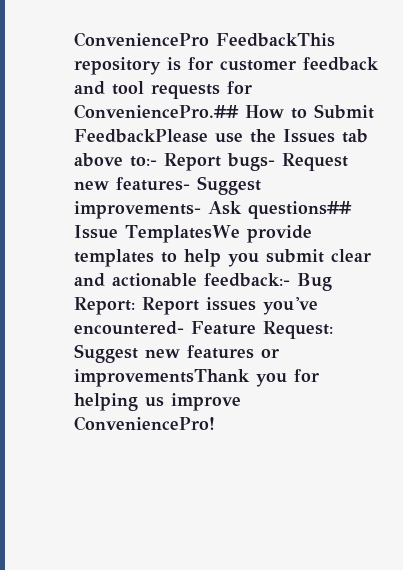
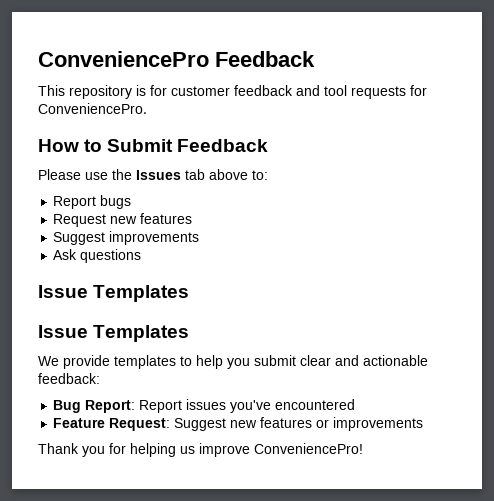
- ConveniencePro FeedbackThis repository is for customer feedback and tool requests for ConveniencePro.## How to Submit FeedbackPlease use the Issues tab above to:- Report bugs- Request new features- Suggest improvements- Ask questions## Issue TemplatesWe provide templates to help you submit clear and actionable feedback:- Bug Report: Report issues you've encountered- Feature Request: Suggest new features or improvementsThank you for helping us improve ConveniencePro!
+ ConveniencePro Feedback
+ This repository is for customer feedback and tool requests for ConveniencePro.
+ How to Submit Feedback
+ Please use the Issues tab above to:
+ Report bugs
+ Request new features
+ Suggest improvements
+ Ask questions
+ Issue Templates
+ Issue Templates
+ We provide templates to help you submit clear and actionable feedback:
+ Bug Report: Report issues you've encountered
+ Feature Request: Suggest new features or improvements
+ Thank you for helping us improve ConveniencePro!

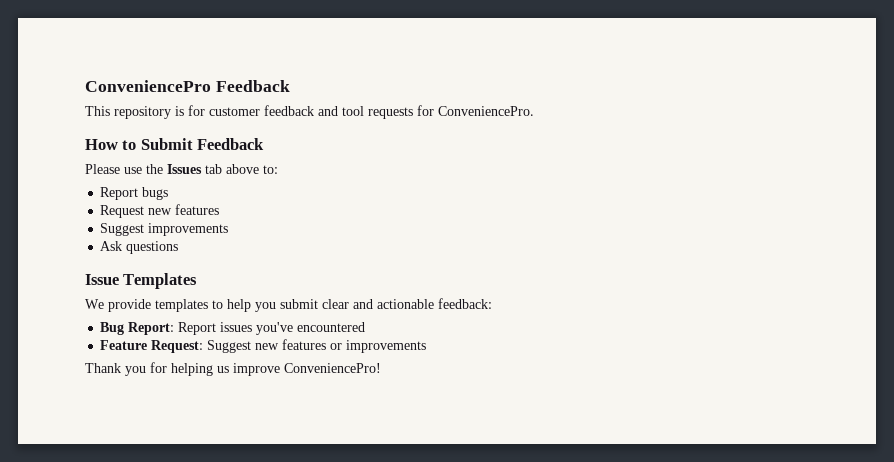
  Ask questions
- Issue Templates

